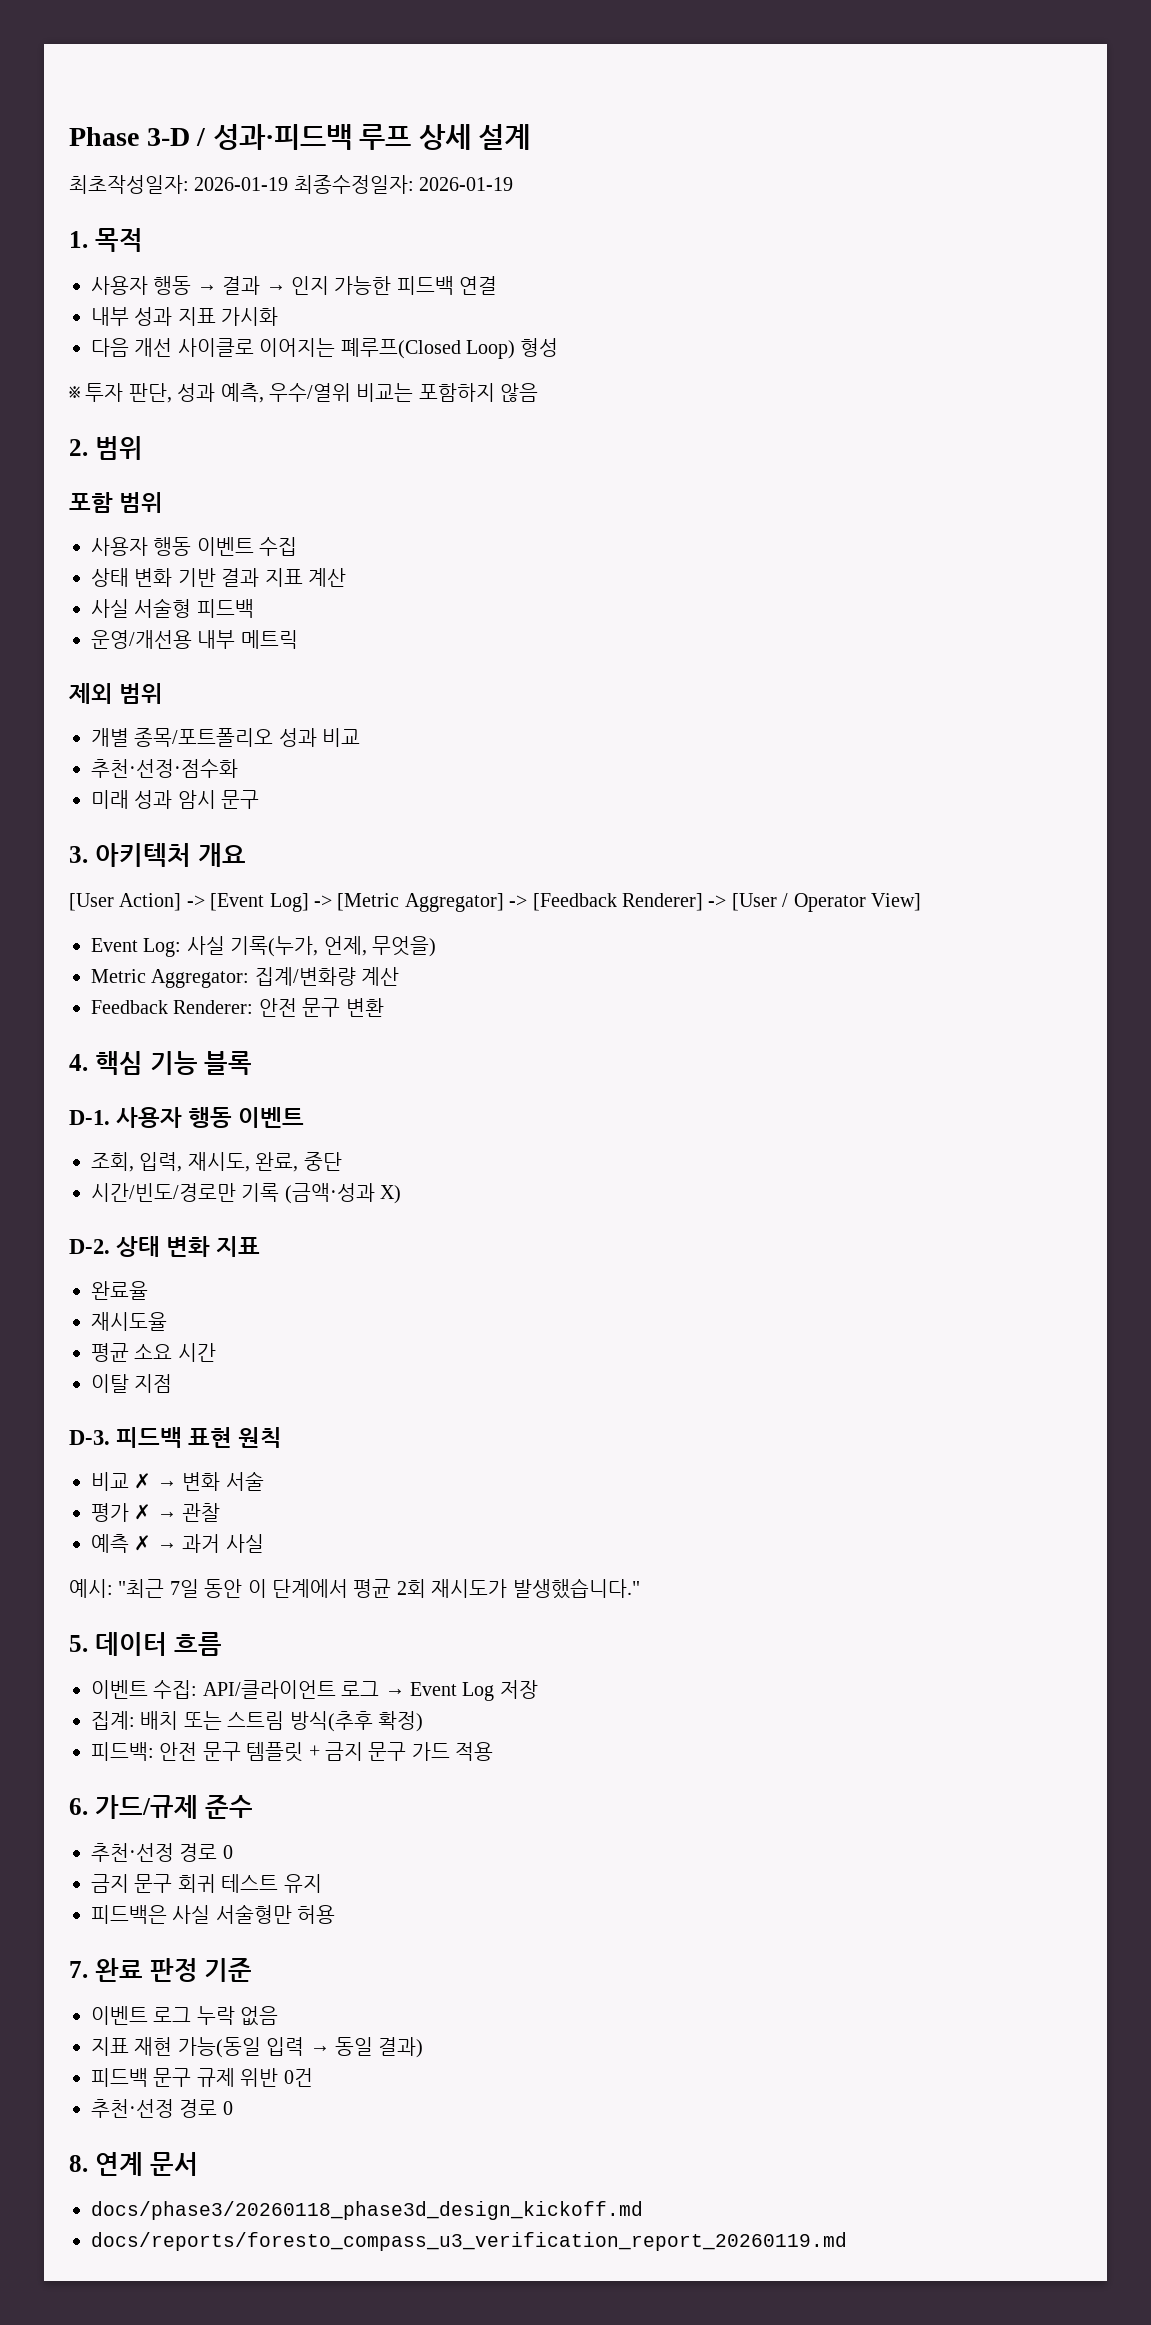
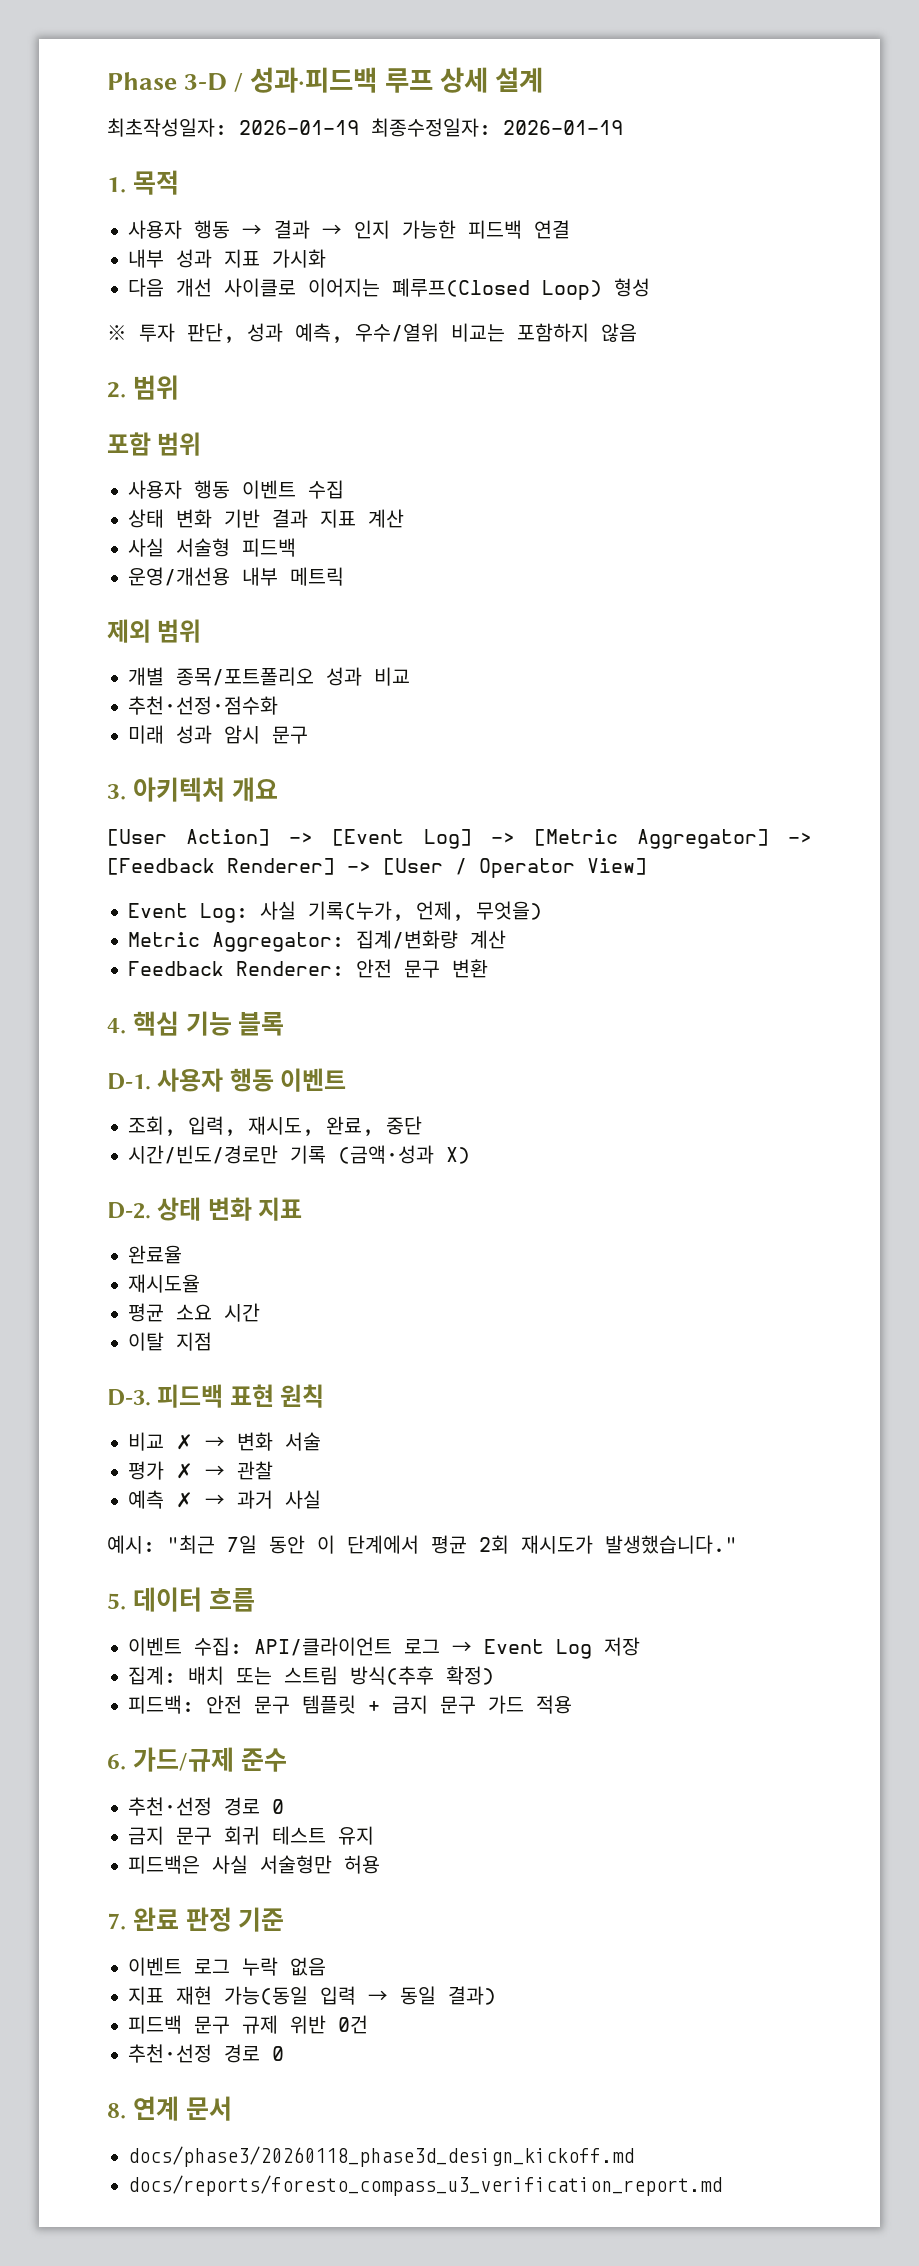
- docs/reports/foresto_compass_u3_verification_report_20260119.md
+ docs/reports/foresto_compass_u3_verification_report.md

